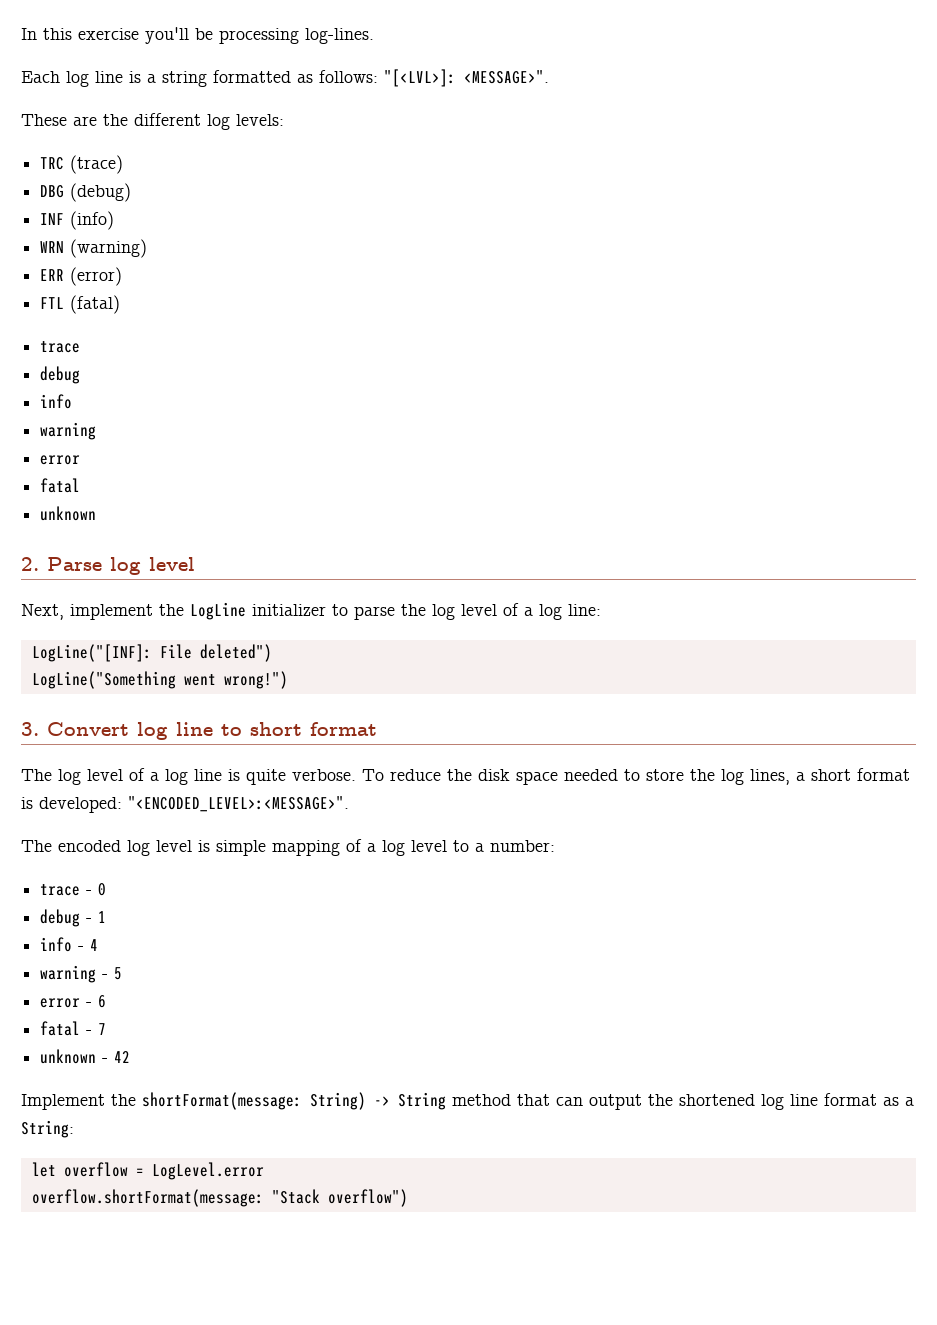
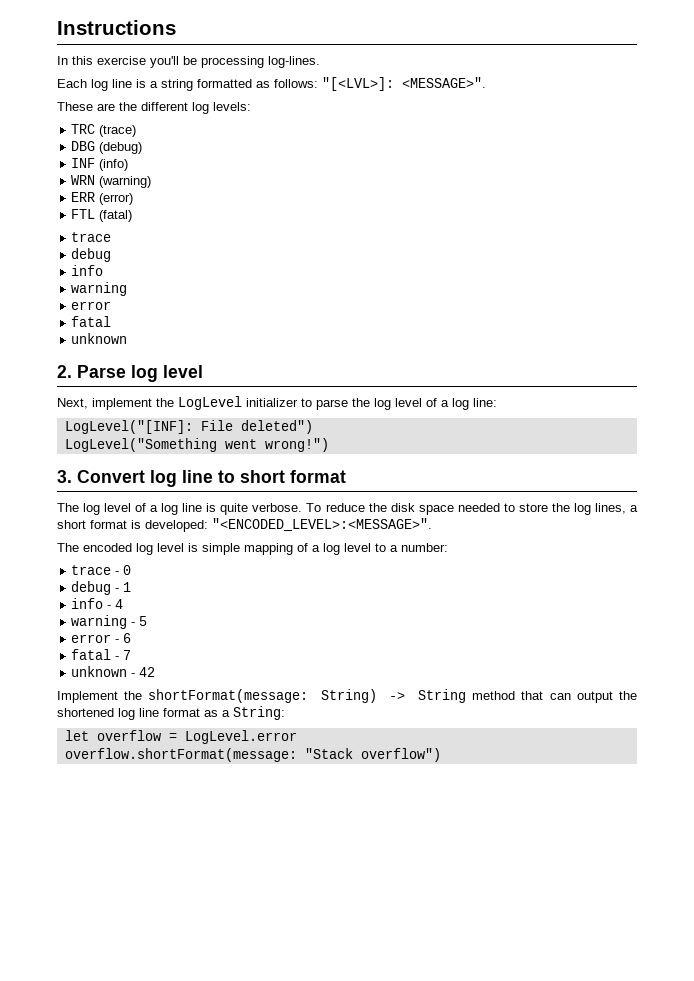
+ Instructions
- Next, implement the LogLine initializer to parse the log level of a log line:
+ Next, implement the LogLevel initializer to parse the log level of a log line:
- LogLine("[INF]: File deleted")
+ LogLevel("[INF]: File deleted")
- LogLine("Something went wrong!")
+ LogLevel("Something went wrong!")

